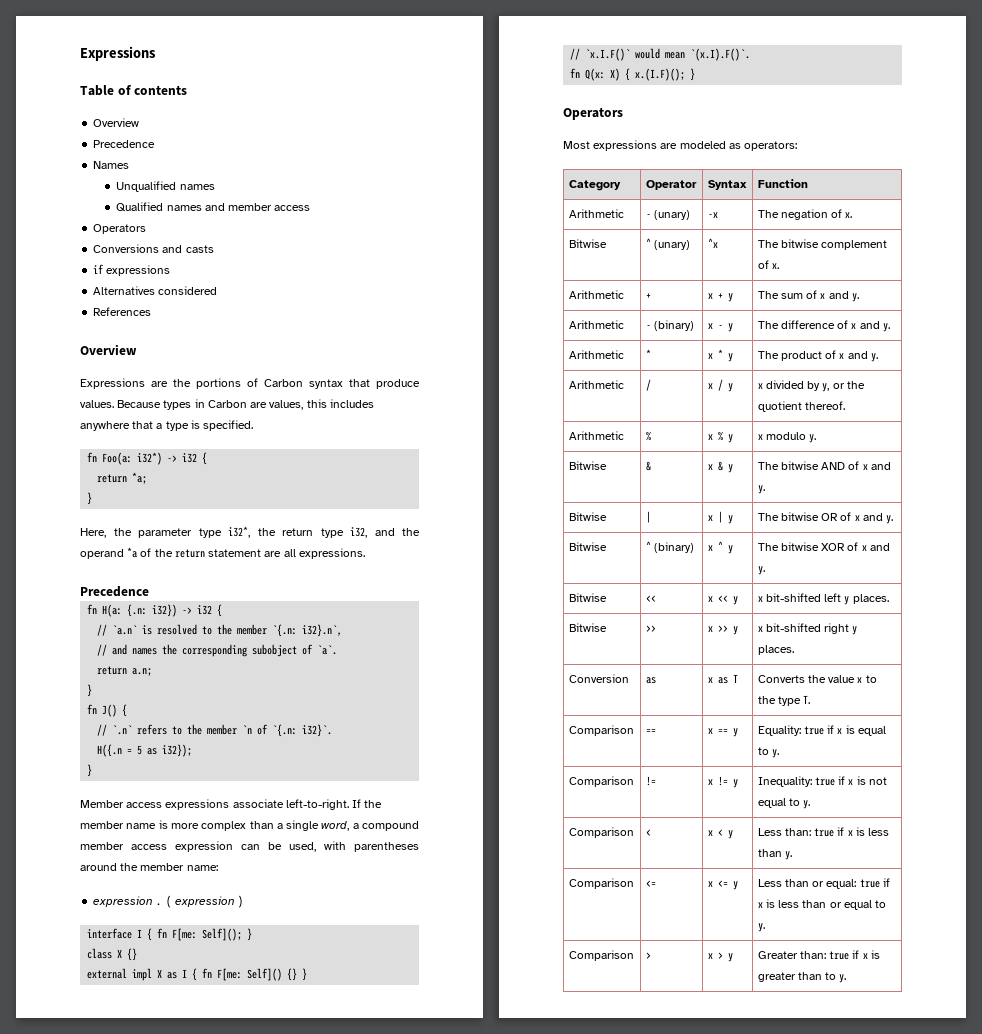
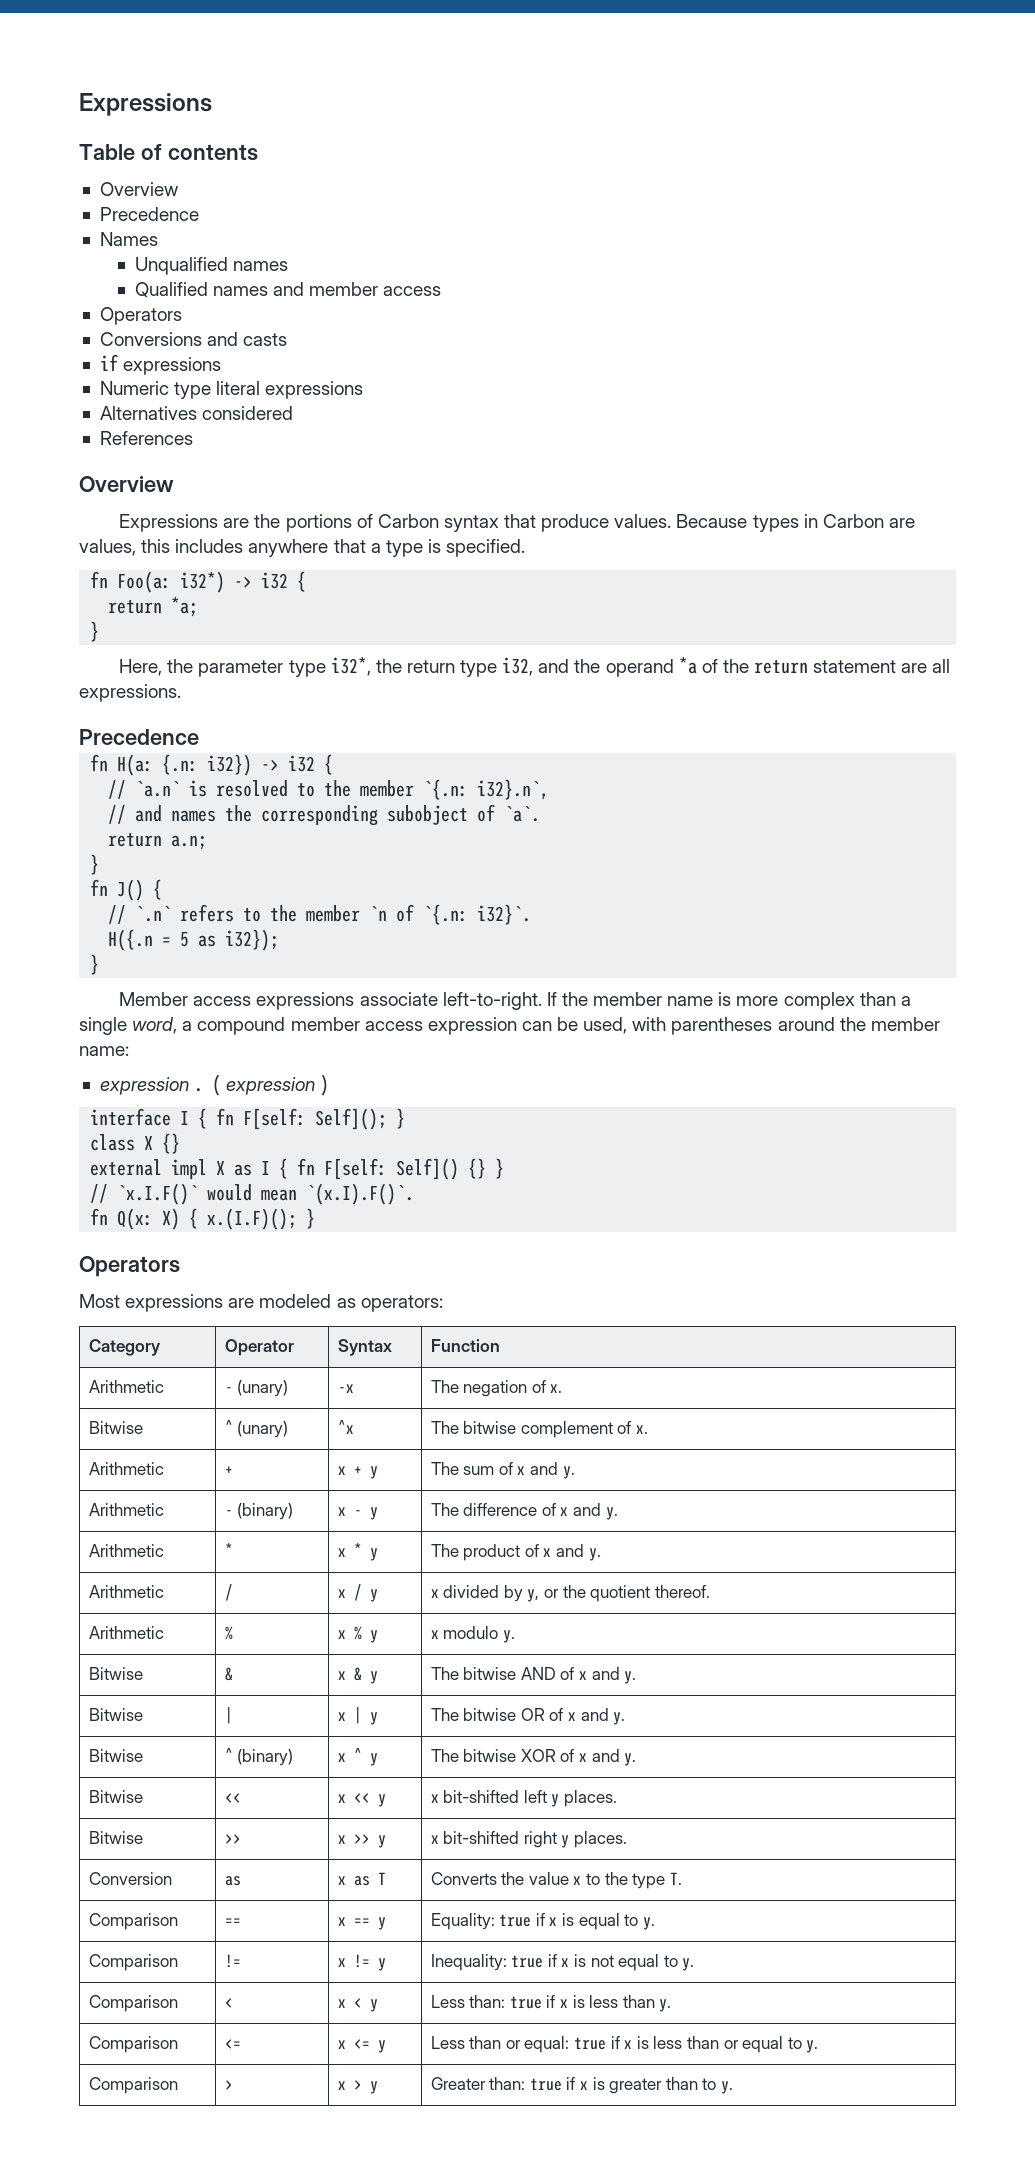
+ Numeric type literal expressions
- interface I { fn F[me: Self](); }
+ interface I { fn F[self: Self](); }
- external impl X as I { fn F[me: Self]() {} }
+ external impl X as I { fn F[self: Self]() {} }

